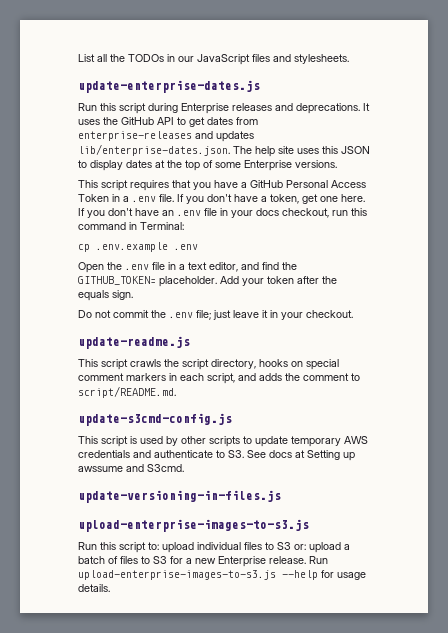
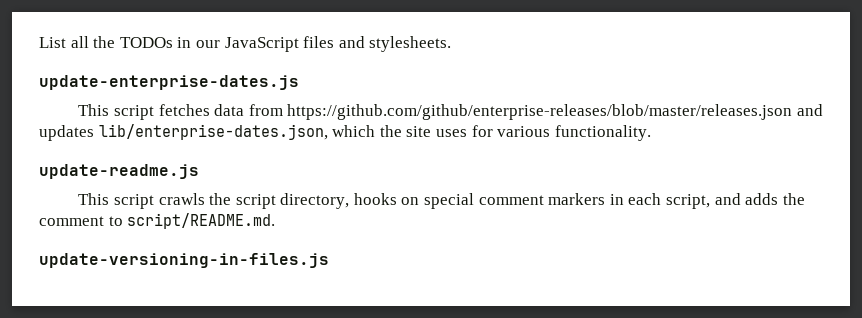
- Run this script during Enterprise releases and deprecations. It uses the GitHub API to get dates from enterprise-releases and updates lib/enterprise-dates.json. The help site uses this JSON to display dates at the top of some Enterprise versions.
- This script requires that you have a GitHub Personal Access Token in a .env file. If you don't have a token, get one here. If you don't have an .env file in your docs checkout, run this command in Terminal:
- cp .env.example .env
- Open the .env file in a text editor, and find the GITHUB_TOKEN= placeholder. Add your token after the equals sign.
- Do not commit the .env file; just leave it in your checkout.
+ This script fetches data from https://github.com/github/enterprise-releases/blob/master/releases.json and updates lib/enterprise-dates.json, which the site uses for various functionality.
- update-s3cmd-config.js
- This script is used by other scripts to update temporary AWS credentials and authenticate to S3. See docs at Setting up awssume and S3cmd.
  update-versioning-in-files.js
- upload-enterprise-images-to-s3.js
- Run this script to: upload individual files to S3 or: upload a batch of files to S3 for a new Enterprise release. Run upload-enterprise-images-to-s3.js --help for usage details.

